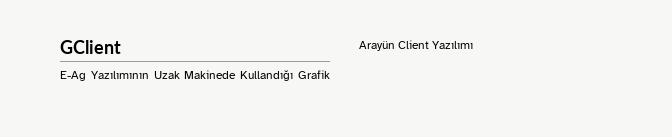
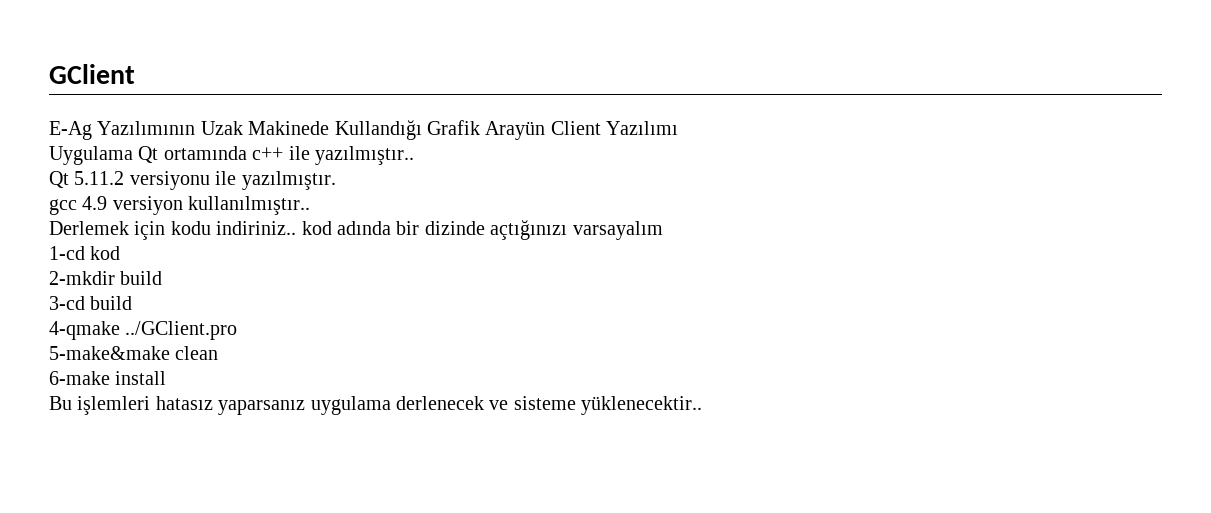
+ Uygulama Qt ortamında c++ ile yazılmıştır..
+ Qt 5.11.2 versiyonu ile yazılmıştır.
+ gcc 4.9 versiyon kullanılmıştır..
+ Derlemek için kodu indiriniz.. kod adında bir dizinde açtığınızı varsayalım
+ 1-cd kod
+ 2-mkdir build
+ 3-cd build
+ 4-qmake ../GClient.pro
+ 5-make&make clean
+ 6-make install
+ Bu işlemleri hatasız yaparsanız uygulama derlenecek ve sisteme yüklenecektir..

